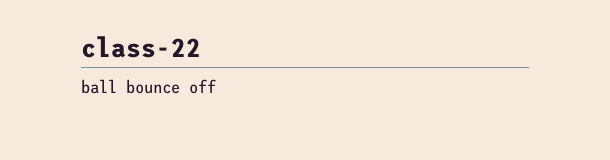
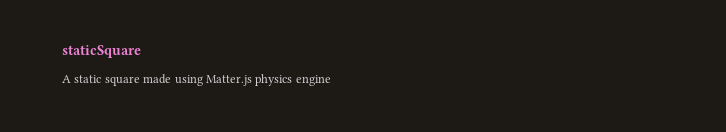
- class-22
- ball bounce off
+ staticSquare
+ A static square made using Matter.js physics engine

